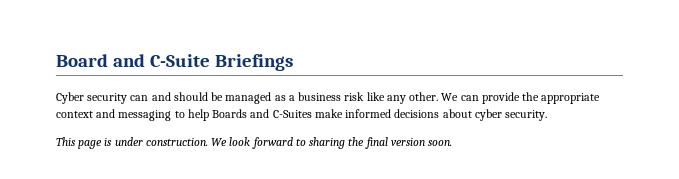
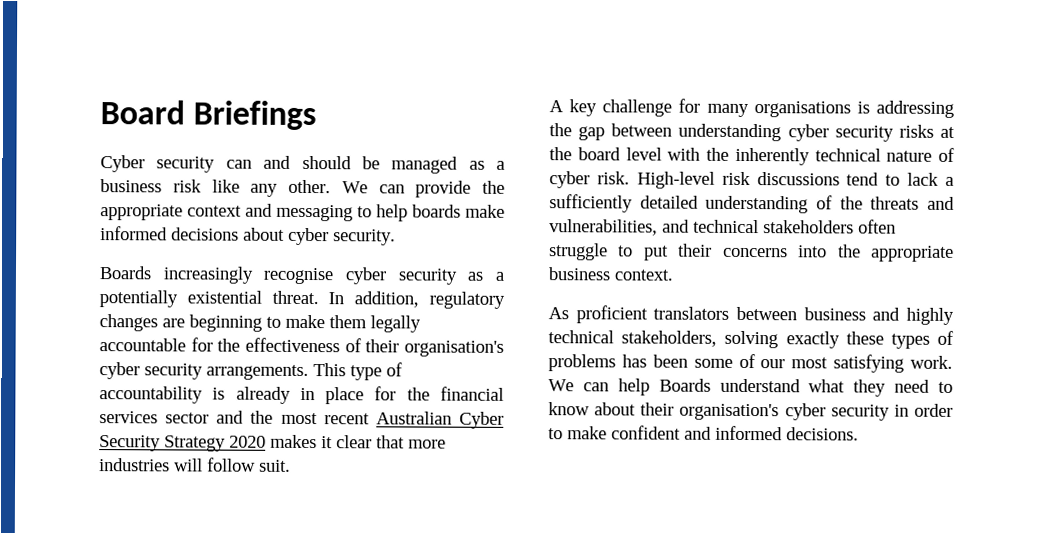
- Board and C-Suite Briefings
+ Board Briefings
- We can provide the appropriate context and messaging to help Boards and C-Suites make informed decisions about cyber security.
+ We can provide the appropriate context and messaging to help boards make informed decisions about cyber security.
- This page is under construction. We look forward to sharing the final version soon.
+ Boards increasingly recognise cyber security as a potentially existential threat. In addition, regulatory changes are beginning to make them legally accountable for the effectiveness of their organisation's cyber security arrangements. This type of accountability is already in place for the financial services sector and the most recent Australian Cyber Security Strategy 2020 makes it clear that more industries will follow suit.
+ A key challenge for many organisations is addressing the gap between understanding cyber security risks at the board level with the inherently technical nature of cyber risk. High-level risk discussions tend to lack a sufficiently detailed understanding of the threats and vulnerabilities, and technical stakeholders often struggle to put their concerns into the appropriate business context.
+ As proficient translators between business and highly technical stakeholders, solving exactly these types of problems has been some of our most satisfying work. We can help Boards understand what they need to know about their organisation's cyber security in order to make confident and informed decisions.

